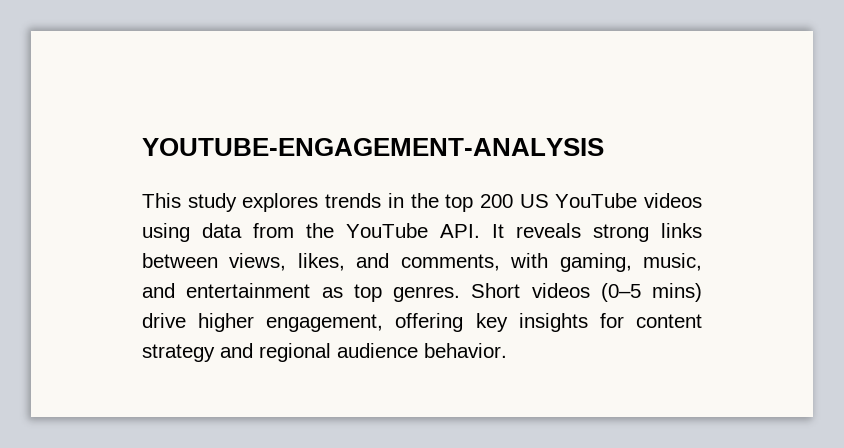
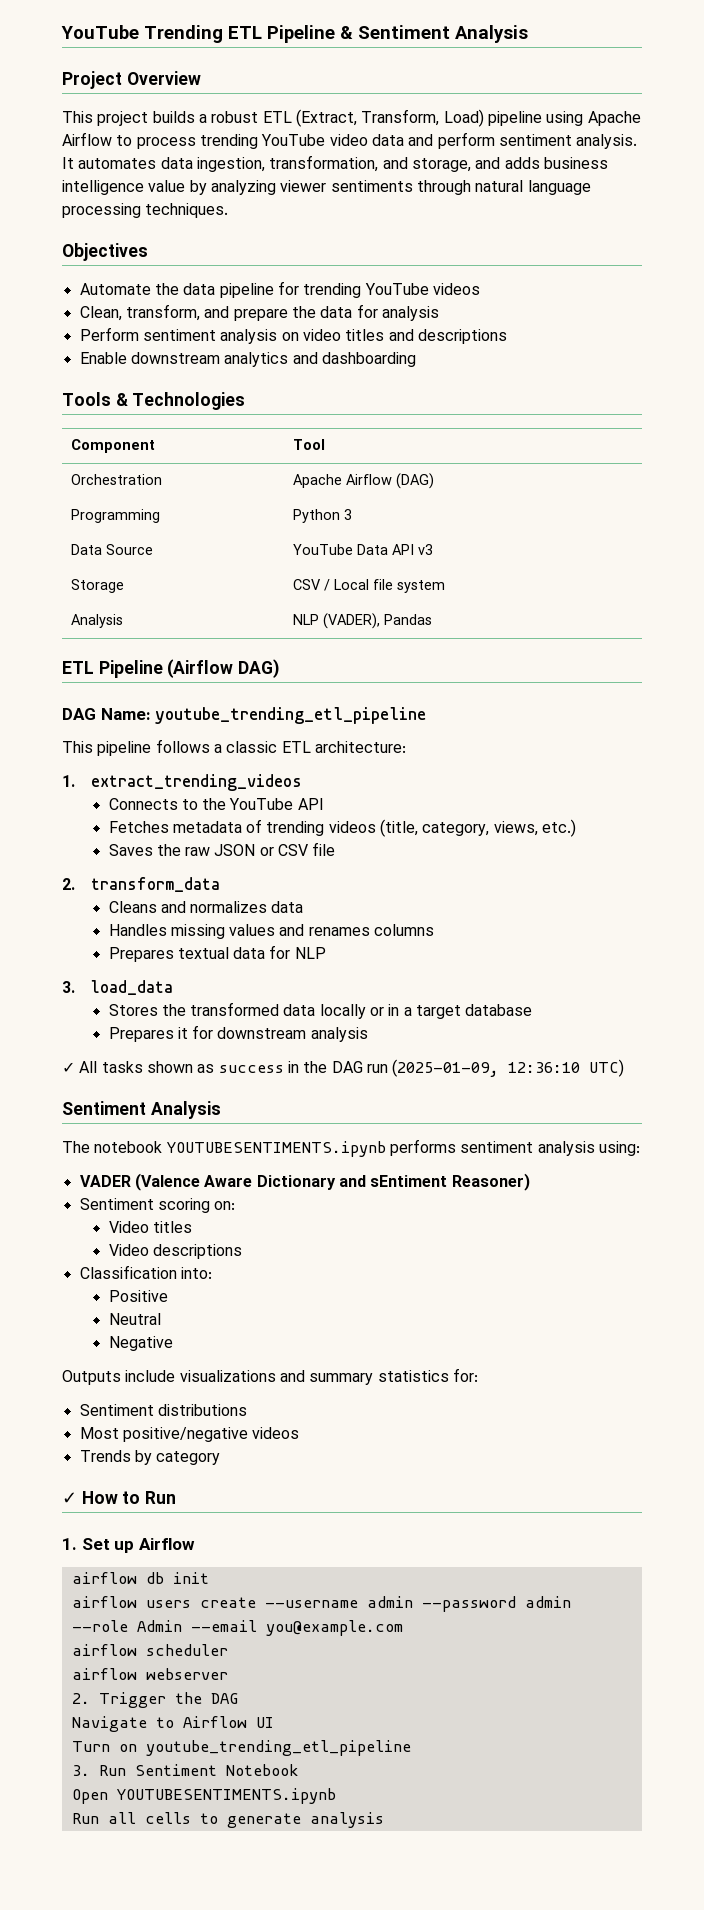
- YOUTUBE-ENGAGEMENT-ANALYSIS
- This study explores trends in the top 200 US YouTube videos using data from the YouTube API. It reveals strong links between views, likes, and comments, with gaming, music, and entertainment as top genres. Short videos (0–5 mins) drive higher engagement, offering key insights for content strategy and regional audience behavior.
+ YouTube Trending ETL Pipeline & Sentiment Analysis
+ Project Overview
+ This project builds a robust ETL (Extract, Transform, Load) pipeline using Apache Airflow to process trending YouTube video data and perform sentiment analysis. It automates data ingestion, transformation, and storage, and adds business intelligence value by analyzing viewer sentiments through natural language processing techniques.
+ Objectives
+ Automate the data pipeline for trending YouTube videos
+ Clean, transform, and prepare the data for analysis
+ Perform sentiment analysis on video titles and descriptions
+ Enable downstream analytics and dashboarding
+ Tools & Technologies
+ Component | Tool
+ Orchestration | Apache Airflow (DAG)
+ Programming | Python 3
+ Data Source | YouTube Data API v3
+ Storage | CSV / Local file system
+ Analysis | NLP (VADER), Pandas
+ ETL Pipeline (Airflow DAG)
+ DAG Name: youtube_trending_etl_pipeline
+ This pipeline follows a classic ETL architecture:
+ 1. extract_trending_videos
+ Connects to the YouTube API
+ Fetches metadata of trending videos (title, category, views, etc.)
+ Saves the raw JSON or CSV file
+ 2. transform_data
+ Cleans and normalizes data
+ Handles missing values and renames columns
+ Prepares textual data for NLP
+ 3. load_data
+ Stores the transformed data locally or in a target database
+ Prepares it for downstream analysis
+ ✓ All tasks shown as success in the DAG run (2025-01-09, 12:36:10 UTC)
+ Sentiment Analysis
+ The notebook YOUTUBESENTIMENTS.ipynb performs sentiment analysis using:
+ VADER (Valence Aware Dictionary and sEntiment Reasoner)
+ Sentiment scoring on:
+ Video titles
+ Video descriptions
+ Classification into:
+ Positive
+ Neutral
+ Negative
+ Outputs include visualizations and summary statistics for:
+ Sentiment distributions
+ Most positive/negative videos
+ Trends by category
+ ✓ How to Run
+ 1. Set up Airflow
+ airflow db init
+ airflow users create --username admin --password admin --role Admin --email you@example.com
+ airflow scheduler
+ airflow webserver
+ 2. Trigger the DAG
+ Navigate to Airflow UI
+ Turn on youtube_trending_etl_pipeline
+ 3. Run Sentiment Notebook
+ Open YOUTUBESENTIMENTS.ipynb
+ Run all cells to generate analysis

